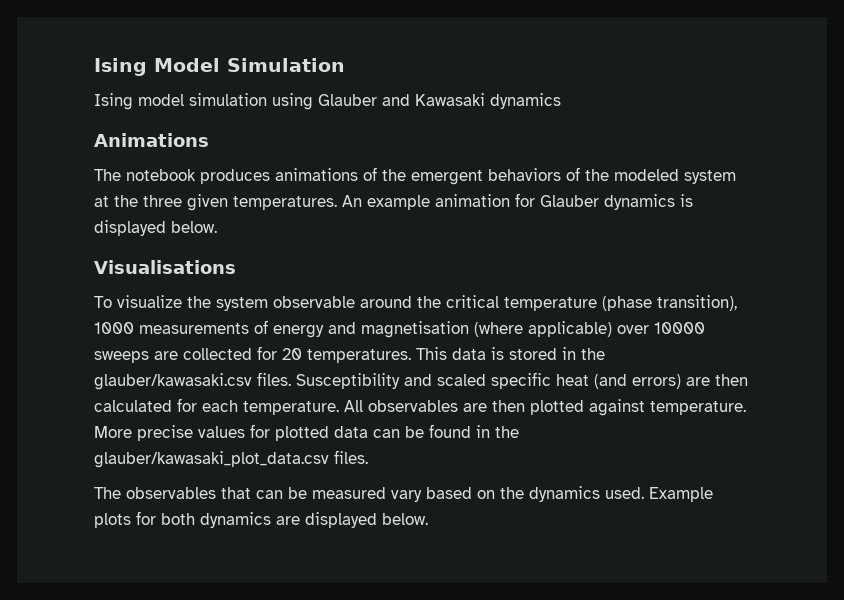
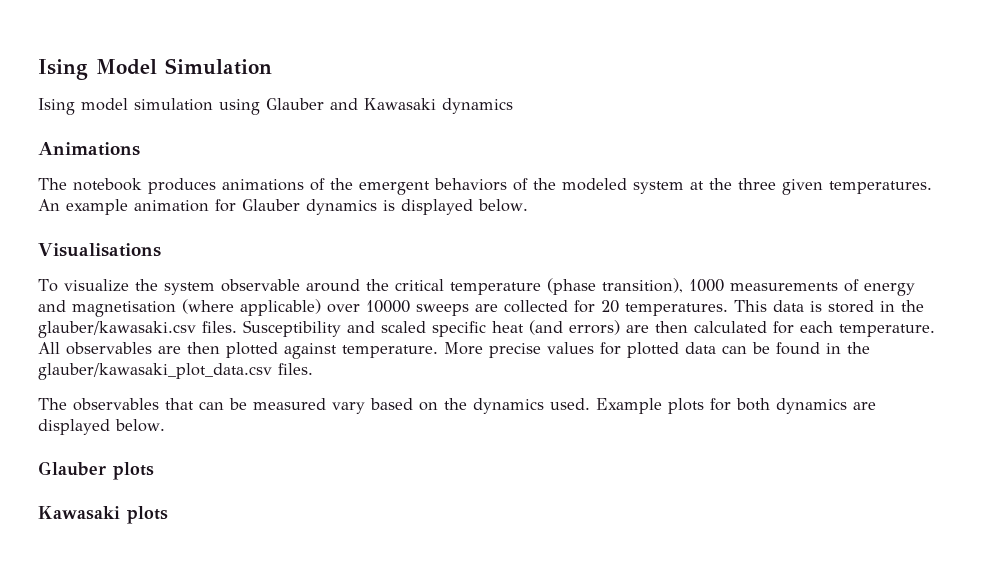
+ Glauber plots
+ Kawasaki plots

